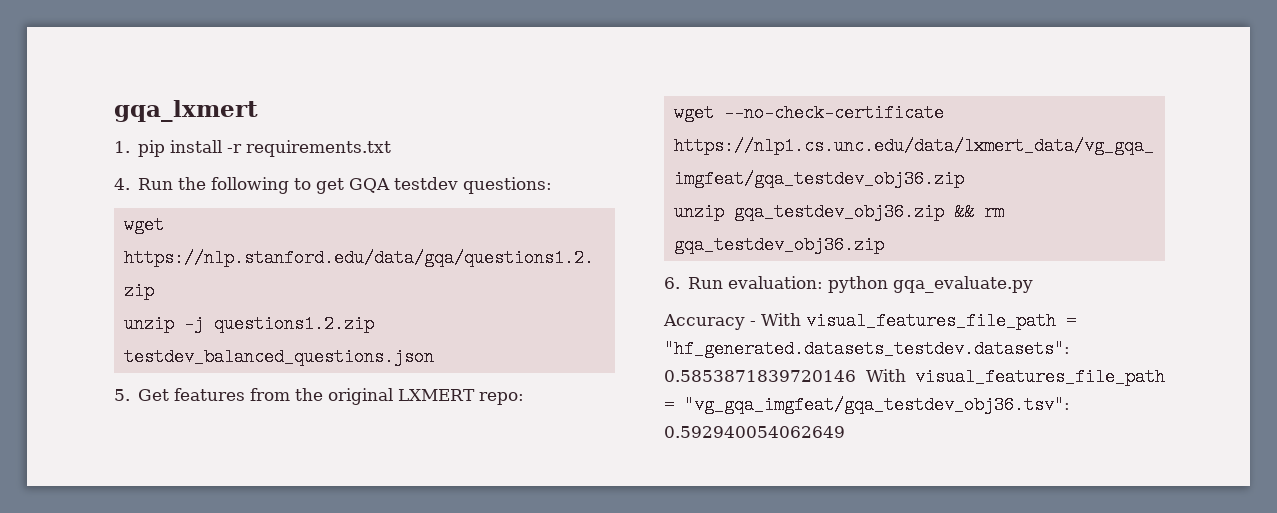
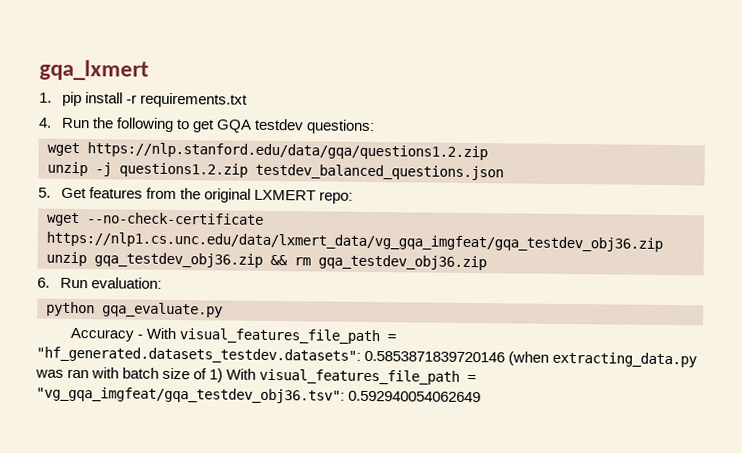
- 6. Run evaluation: python gqa_evaluate.py
+ 6. Run evaluation:
+ python gqa_evaluate.py
- Accuracy - With visual_features_file_path = "hf_generated.datasets_testdev.datasets": 0.5853871839720146 With visual_features_file_path = "vg_gqa_imgfeat/gqa_testdev_obj36.tsv": 0.592940054062649
+ Accuracy - With visual_features_file_path = "hf_generated.datasets_testdev.datasets": 0.5853871839720146 (when extracting_data.py was ran with batch size of 1) With visual_features_file_path = "vg_gqa_imgfeat/gqa_testdev_obj36.tsv": 0.592940054062649

